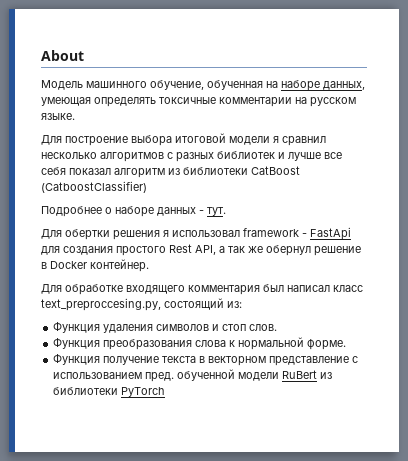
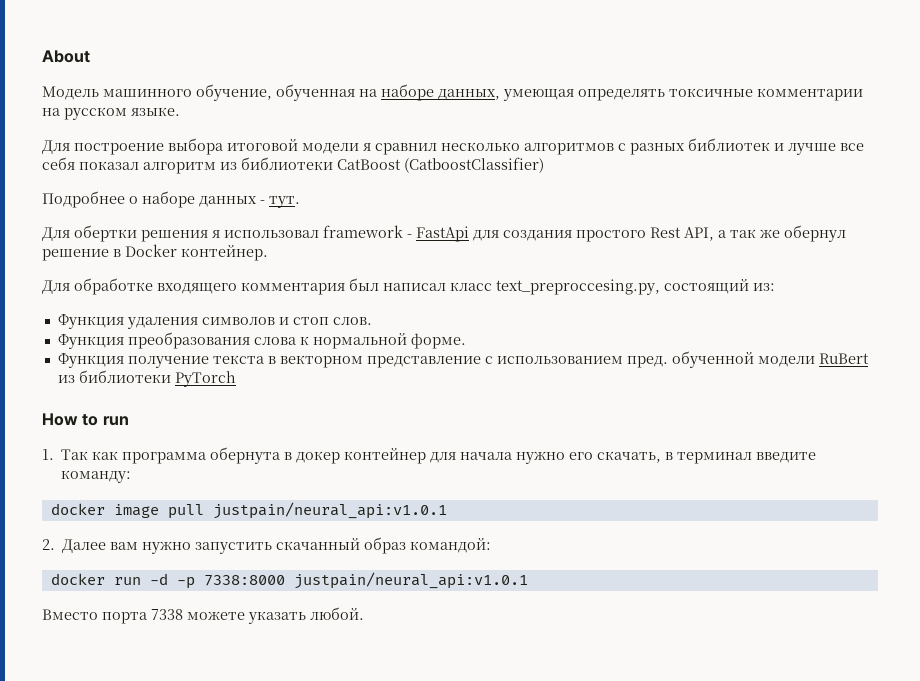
+ How to run
+ 1. Так как программа обернута в докер контейнер для начала нужно его скачать, в терминал введите команду:
+ docker image pull justpain/neural_api:v1.0.1
+ 2. Далее вам нужно запустить скачанный образ командой:
+ docker run -d -p 7338:8000 justpain/neural_api:v1.0.1
+ Вместо порта 7338 можете указать любой.

